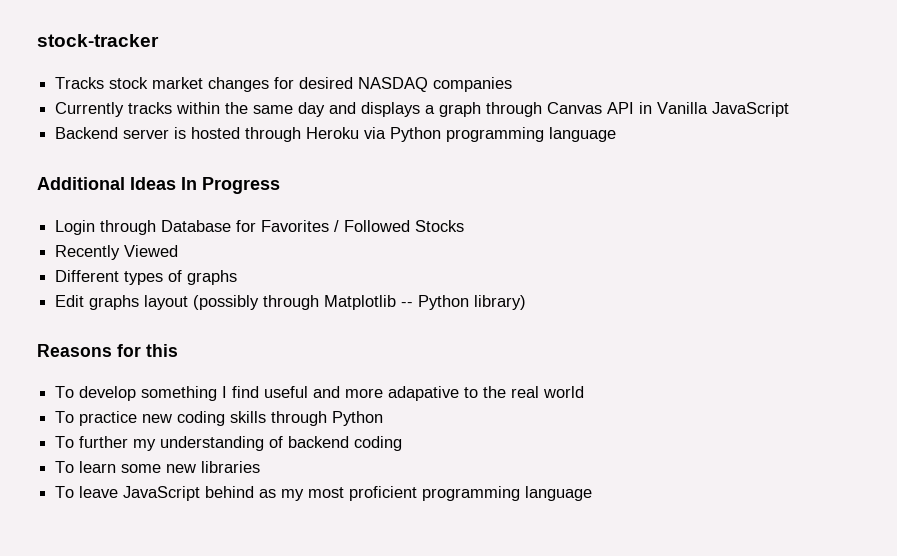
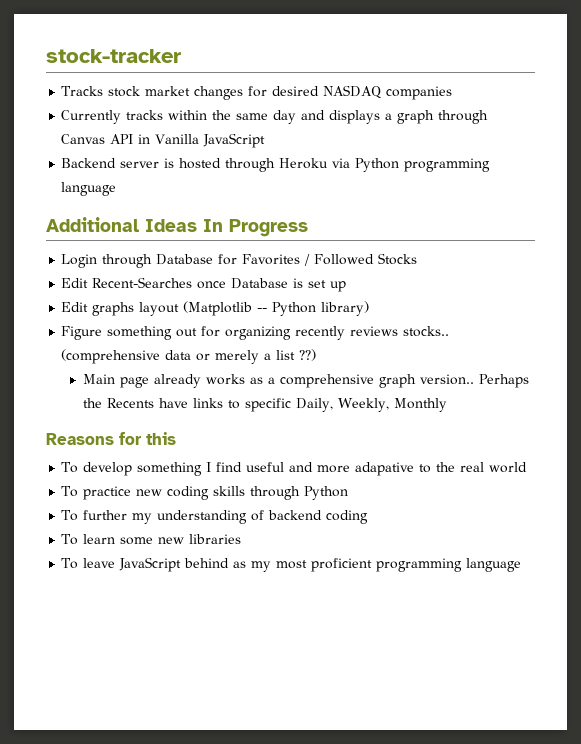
- Recently Viewed
- Different types of graphs
+ Edit Recent-Searches once Database is set up
- Edit graphs layout (possibly through Matplotlib -- Python library)
+ Edit graphs layout (Matplotlib -- Python library)
+ Figure something out for organizing recently reviews stocks.. (comprehensive data or merely a list ??)
+ Main page already works as a comprehensive graph version.. Perhaps the Recents have links to specific Daily, Weekly, Monthly

